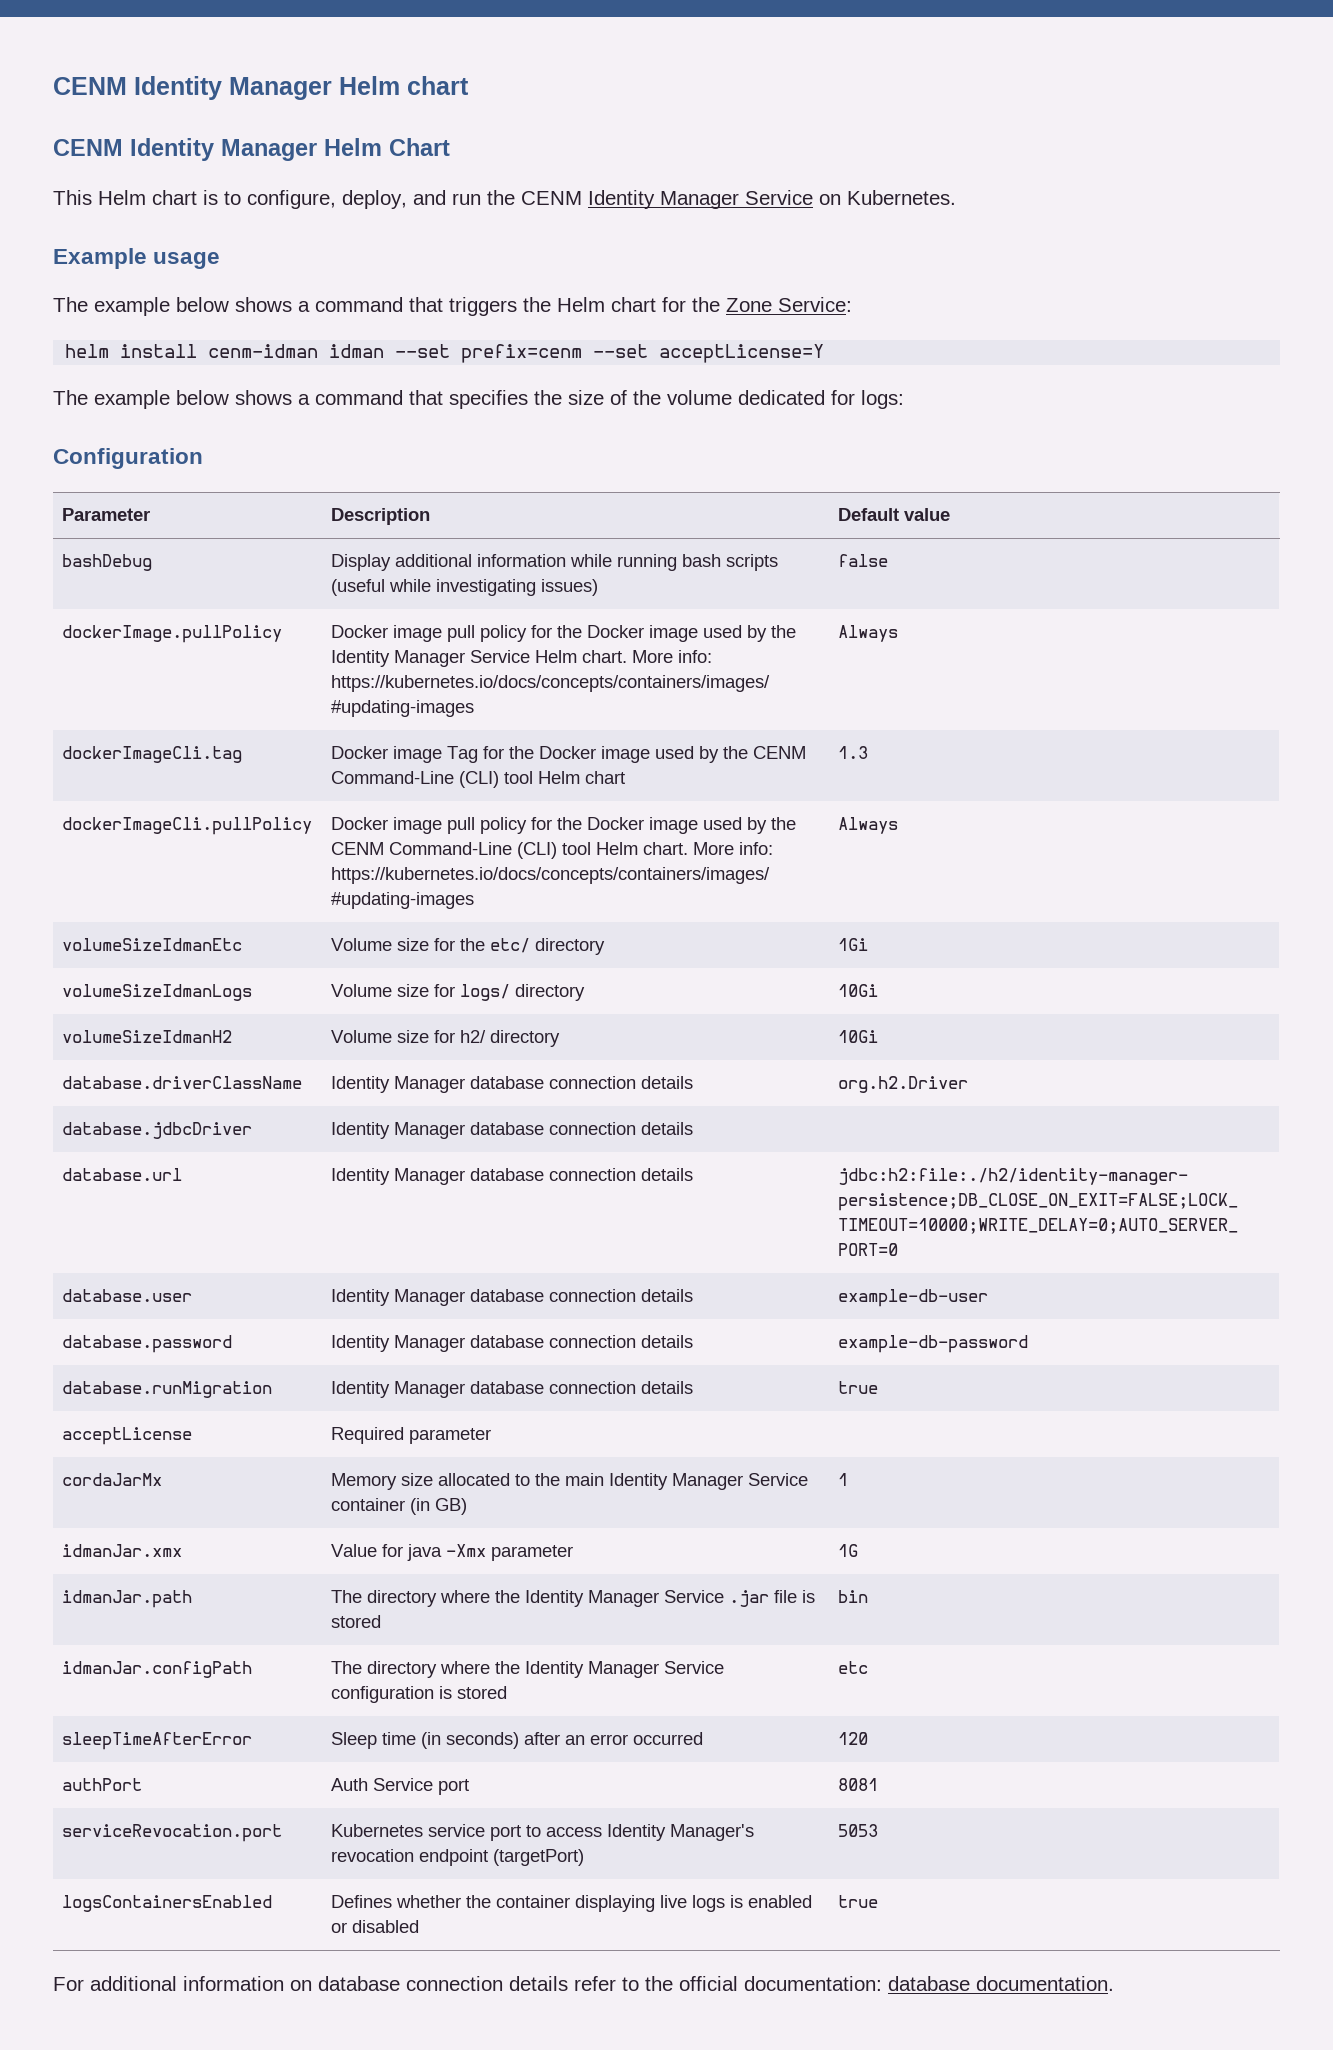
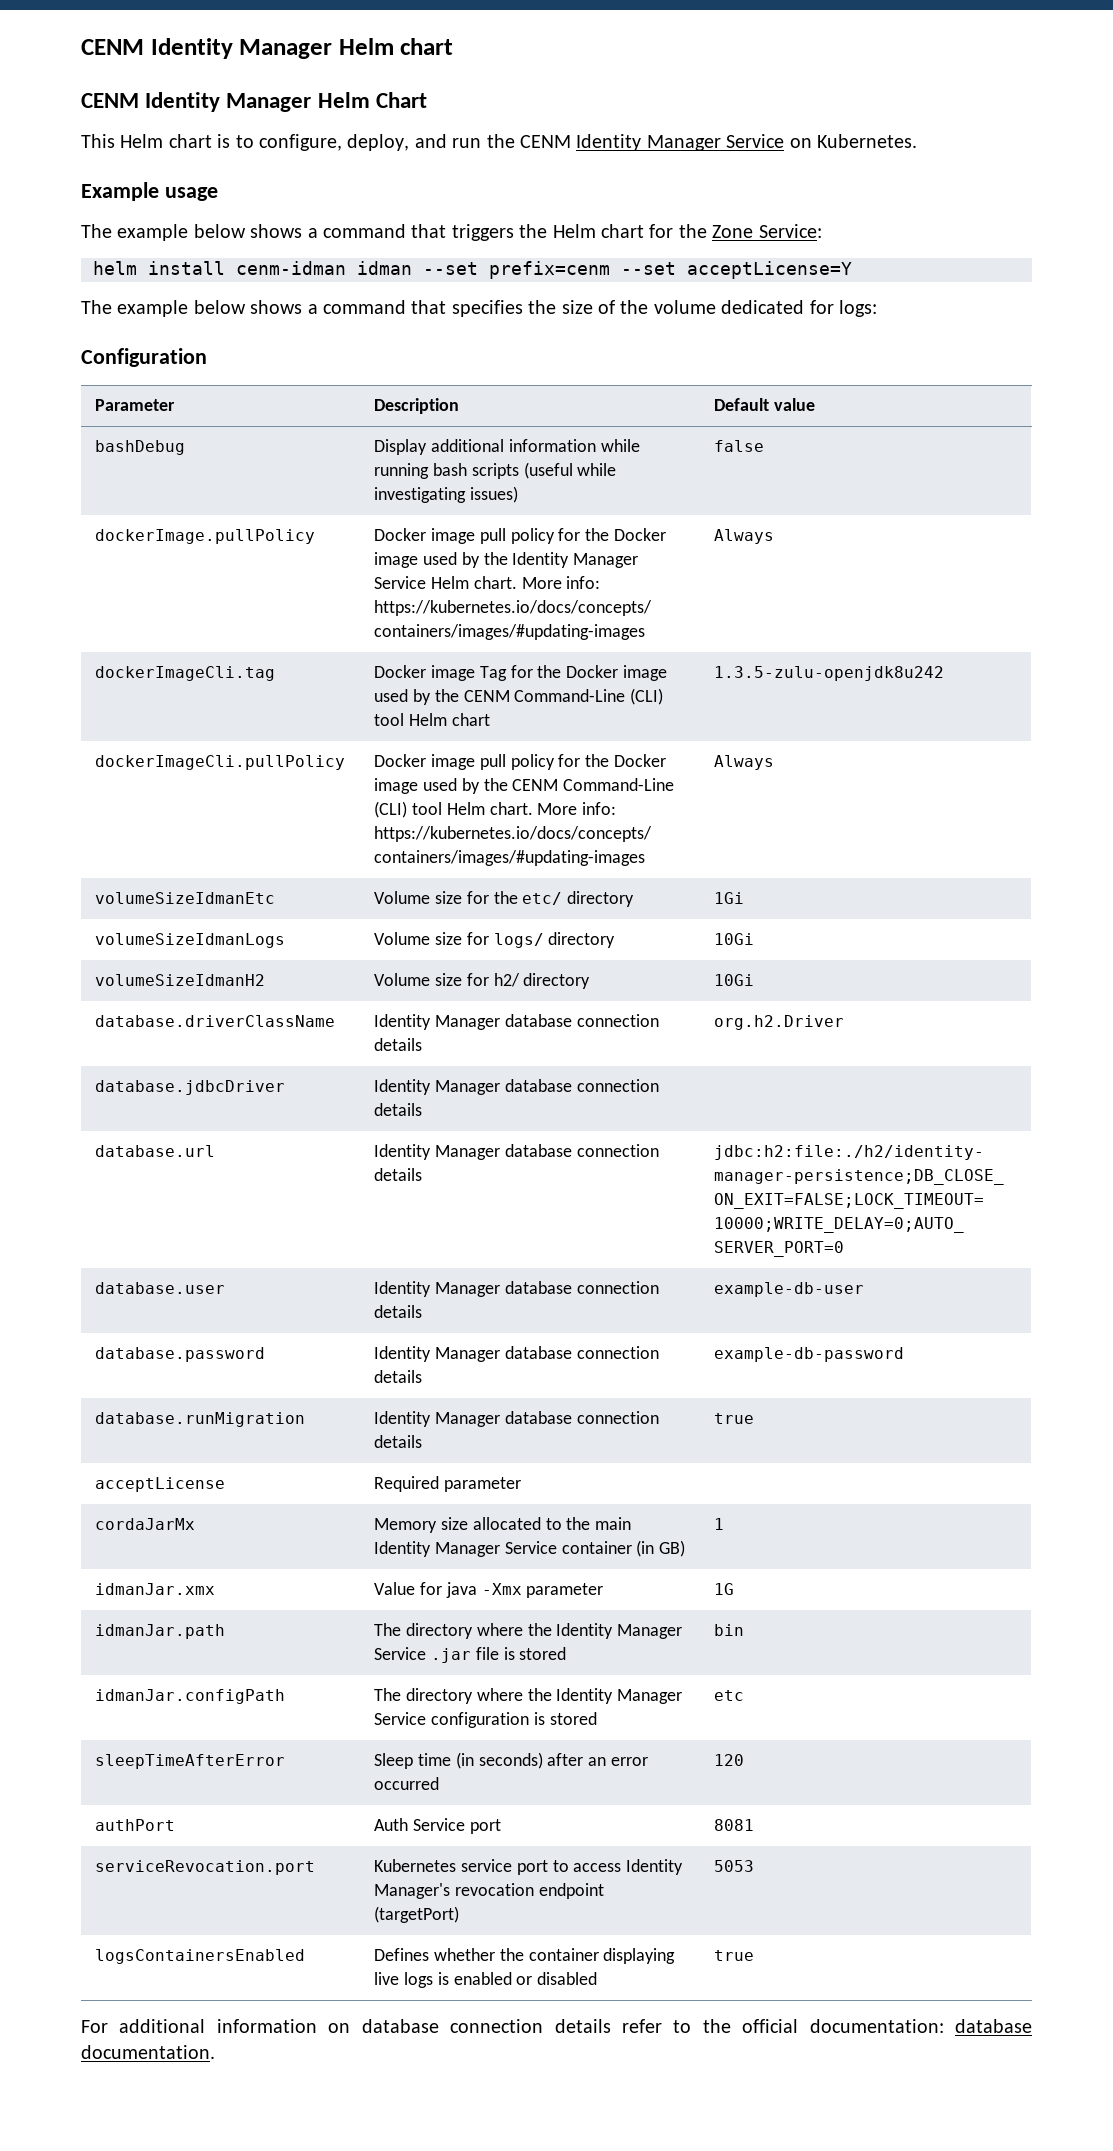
- dockerImageCli.tag | Docker image Tag for the Docker image used by the CENM Command-Line (CLI) tool Helm chart | 1.3
+ dockerImageCli.tag | Docker image Tag for the Docker image used by the CENM Command-Line (CLI) tool Helm chart | 1.3.5-zulu-openjdk8u242

